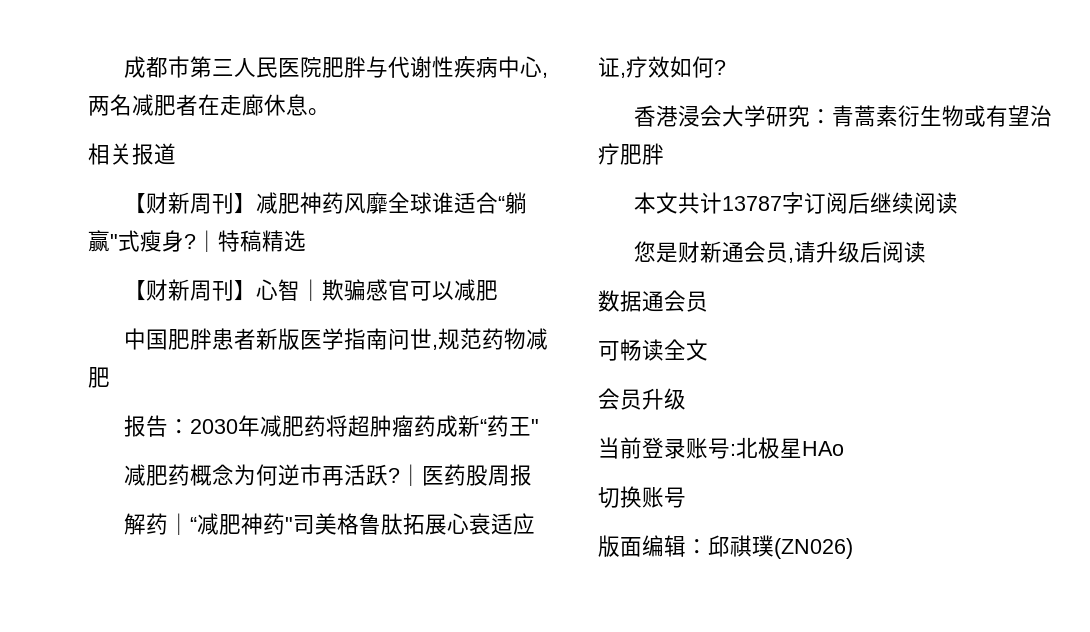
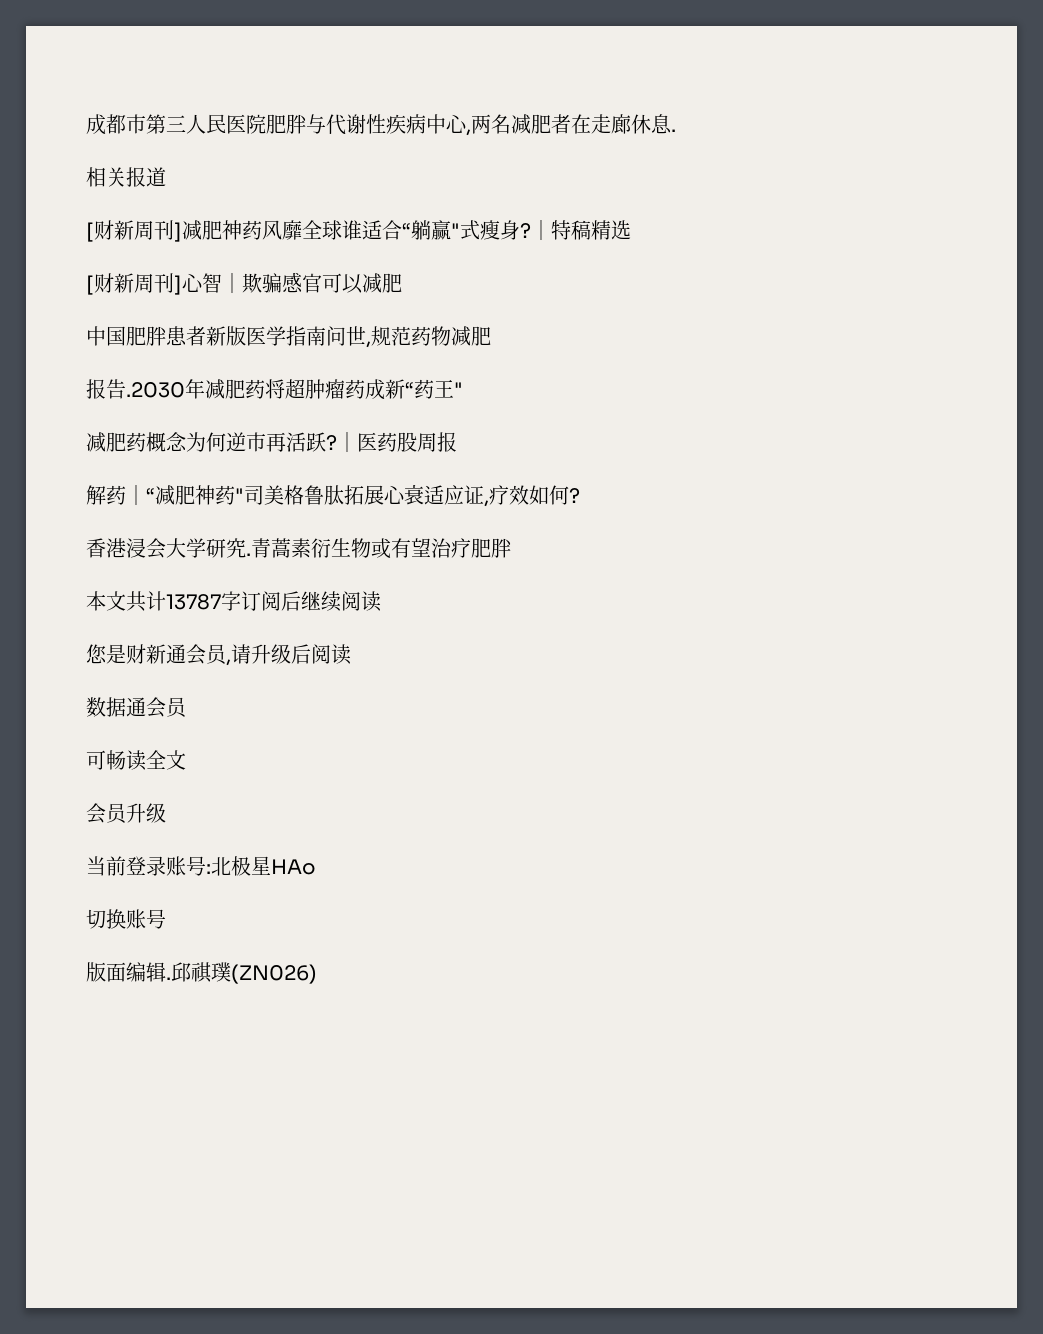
- 成都市第三人民医院肥胖与代谢性疾病中心,两名减肥者在走廊休息。
+ 成都市第三人民医院肥胖与代谢性疾病中心,两名减肥者在走廊休息.
- 【财新周刊】减肥神药风靡全球谁适合“躺赢"式瘦身?
+ [财新周刊]减肥神药风靡全球谁适合“躺赢"式瘦身?
- 【财新周刊】心智｜欺骗感官可以减肥
+ [财新周刊]心智｜欺骗感官可以减肥
- 报告：2030年减肥药将超肿瘤药成新“药王"
+ 报告.2030年减肥药将超肿瘤药成新“药王"
- 香港浸会大学研究：青蒿素衍生物或有望治疗肥胖
+ 香港浸会大学研究.青蒿素衍生物或有望治疗肥胖
- 版面编辑：邱祺璞(ZN026)
+ 版面编辑.邱祺璞(ZN026)

